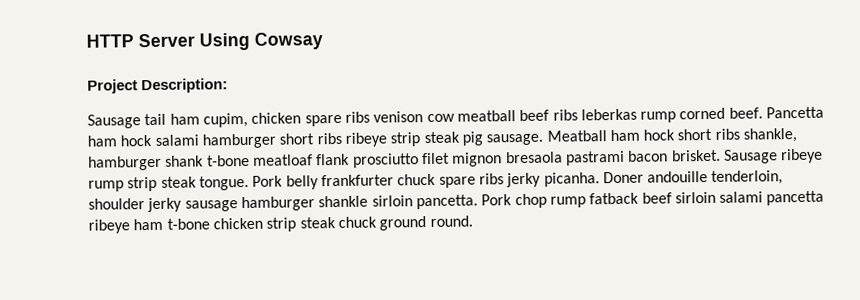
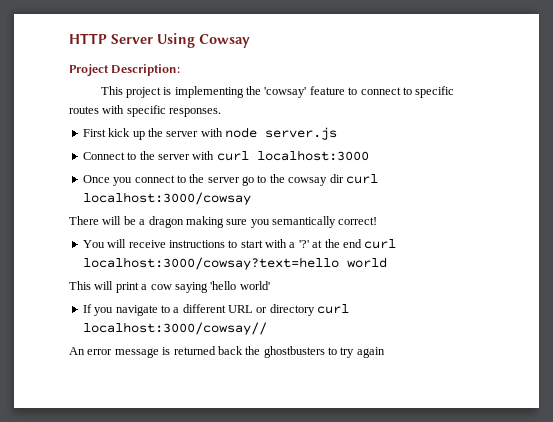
- Sausage tail ham cupim, chicken spare ribs venison cow meatball beef ribs leberkas rump corned beef. Pancetta ham hock salami hamburger short ribs ribeye strip steak pig sausage. Meatball ham hock short ribs shankle, hamburger shank t-bone meatloaf flank prosciutto filet mignon bresaola pastrami bacon brisket. Sausage ribeye rump strip steak tongue. Pork belly frankfurter chuck spare ribs jerky picanha. Doner andouille tenderloin, shoulder jerky sausage hamburger shankle sirloin pancetta. Pork chop rump fatback beef sirloin salami pancetta ribeye ham t-bone chicken strip steak chuck ground round.
+ This project is implementing the 'cowsay' feature to connect to specific routes with specific responses.
+ First kick up the server with node server.js
+ Connect to the server with curl localhost:3000
+ Once you connect to the server go to the cowsay dir curl localhost:3000/cowsay
+ There will be a dragon making sure you semantically correct!
+ You will receive instructions to start with a '?' at the end curl localhost:3000/cowsay?text=hello world
+ This will print a cow saying 'hello world'
+ If you navigate to a different URL or directory curl localhost:3000/cowsay//
+ An error message is returned back the ghostbusters to try again

